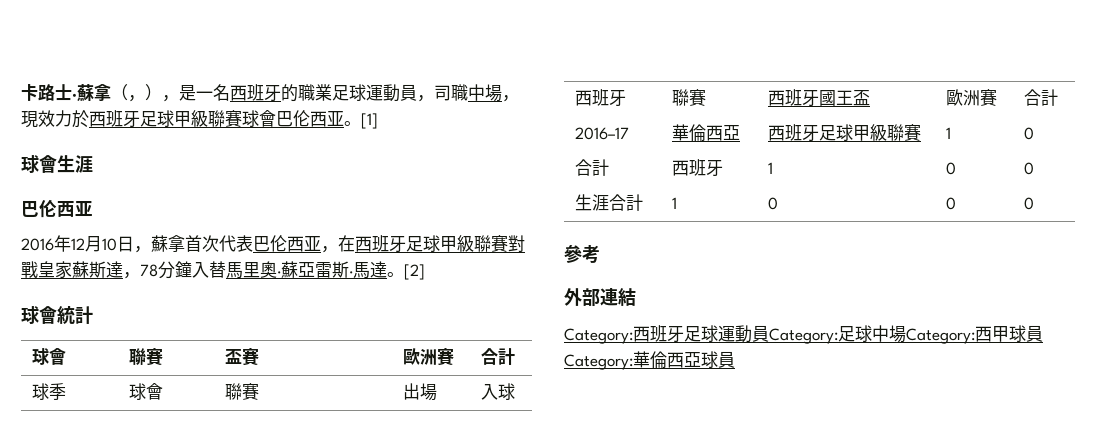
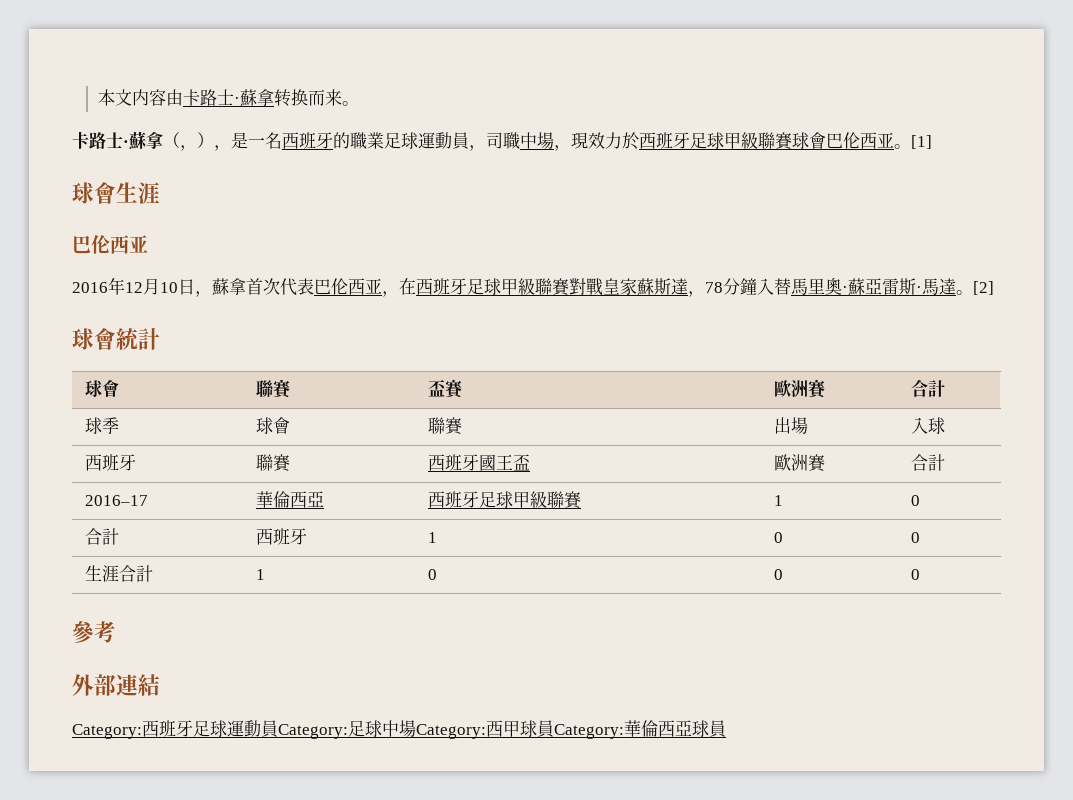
+ 本文内容由卡路士·蘇拿转换而来。

